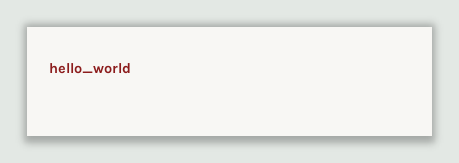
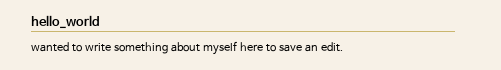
+ wanted to write something about myself here to save an edit.

